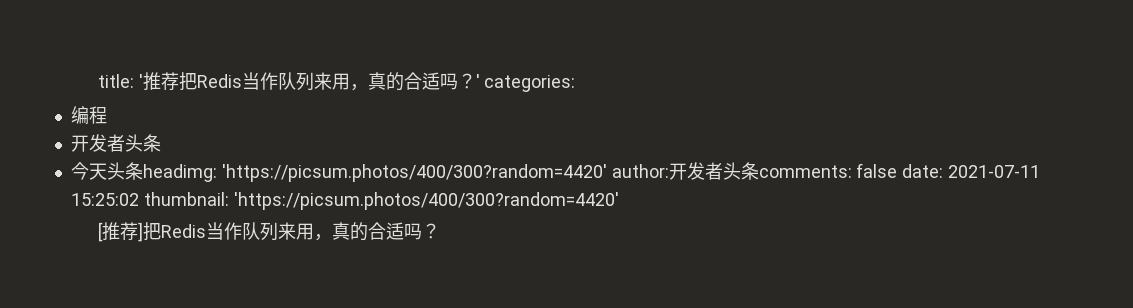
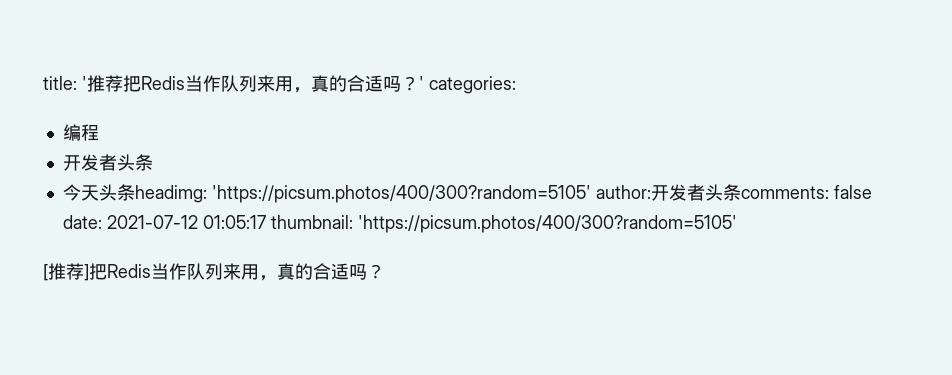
- 今天头条headimg: 'https://picsum.photos/400/300?random=4420' author:开发者头条comments: false date: 2021-07-11 15:25:02 thumbnail: 'https://picsum.photos/400/300?random=4420'
+ 今天头条headimg: 'https://picsum.photos/400/300?random=5105' author:开发者头条comments: false date: 2021-07-12 01:05:17 thumbnail: 'https://picsum.photos/400/300?random=5105'

